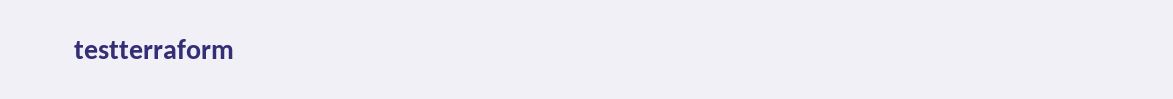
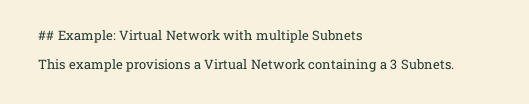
- testterraform
+ ## Example: Virtual Network with multiple Subnets
+ This example provisions a Virtual Network containing a 3 Subnets.

